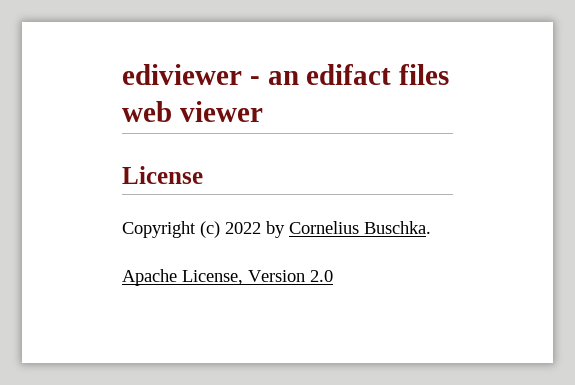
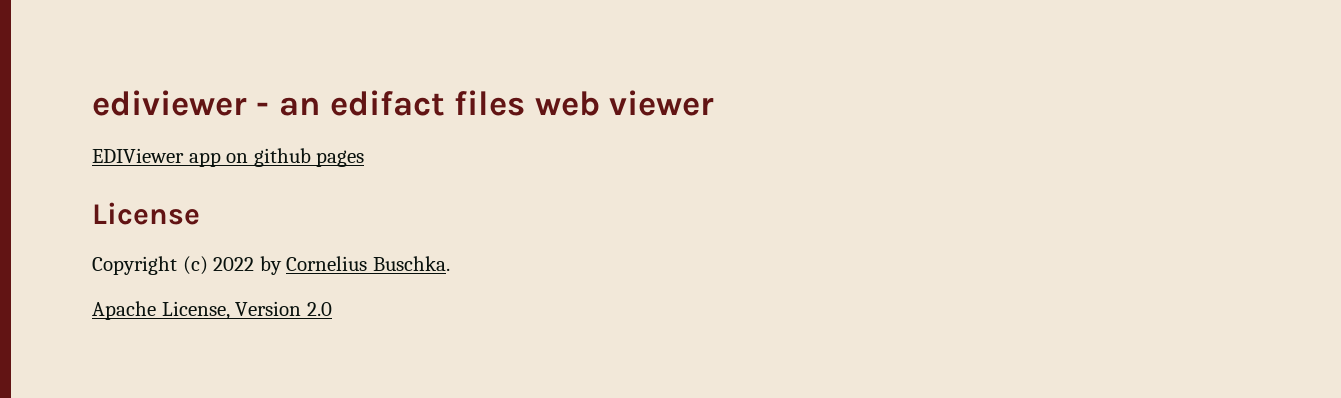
+ EDIViewer app on github pages

